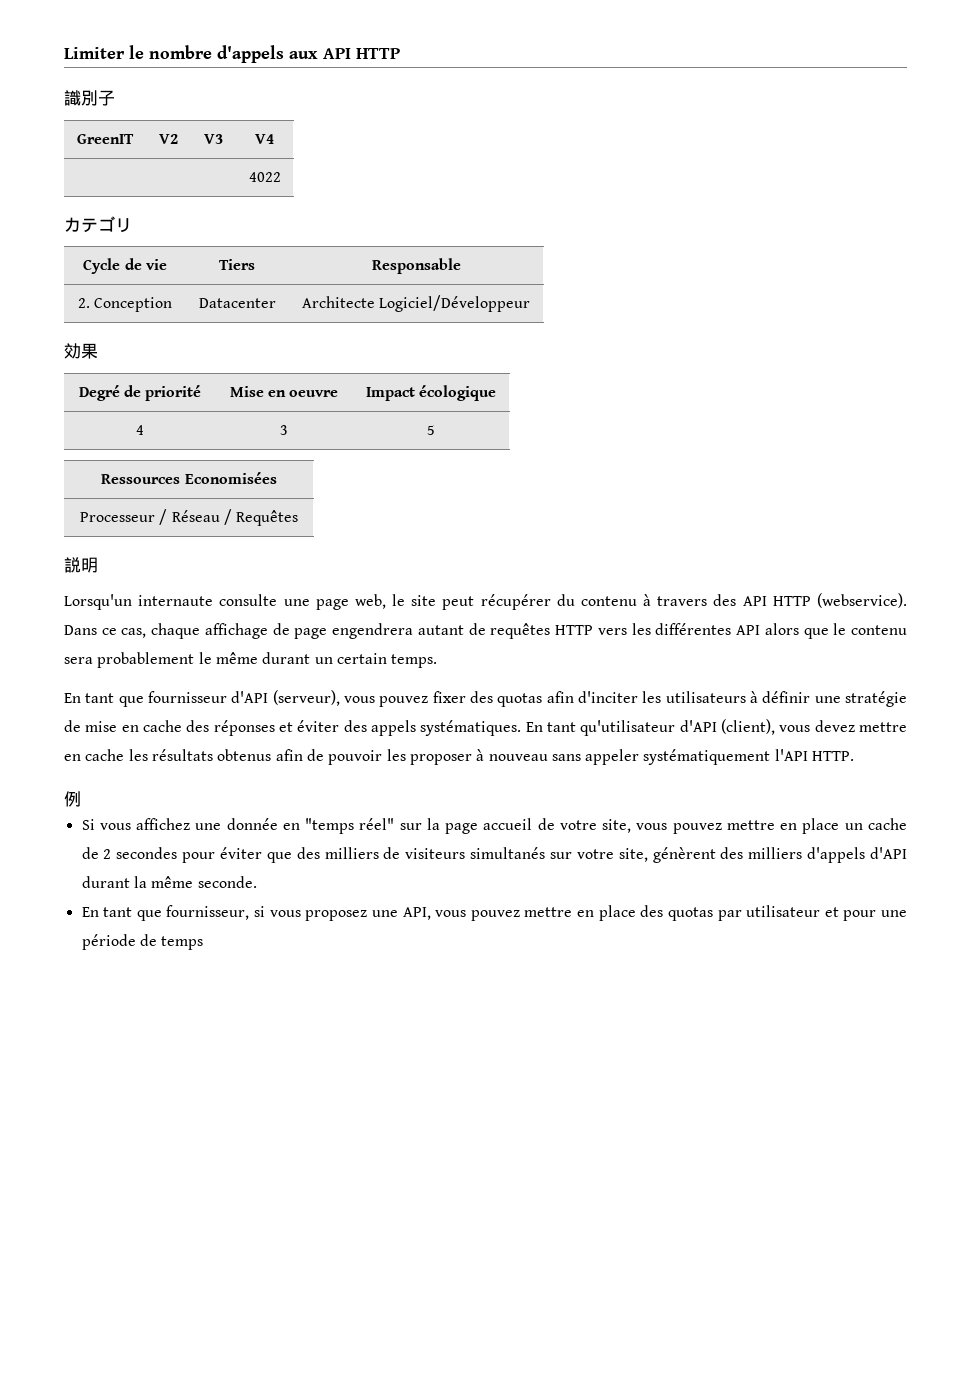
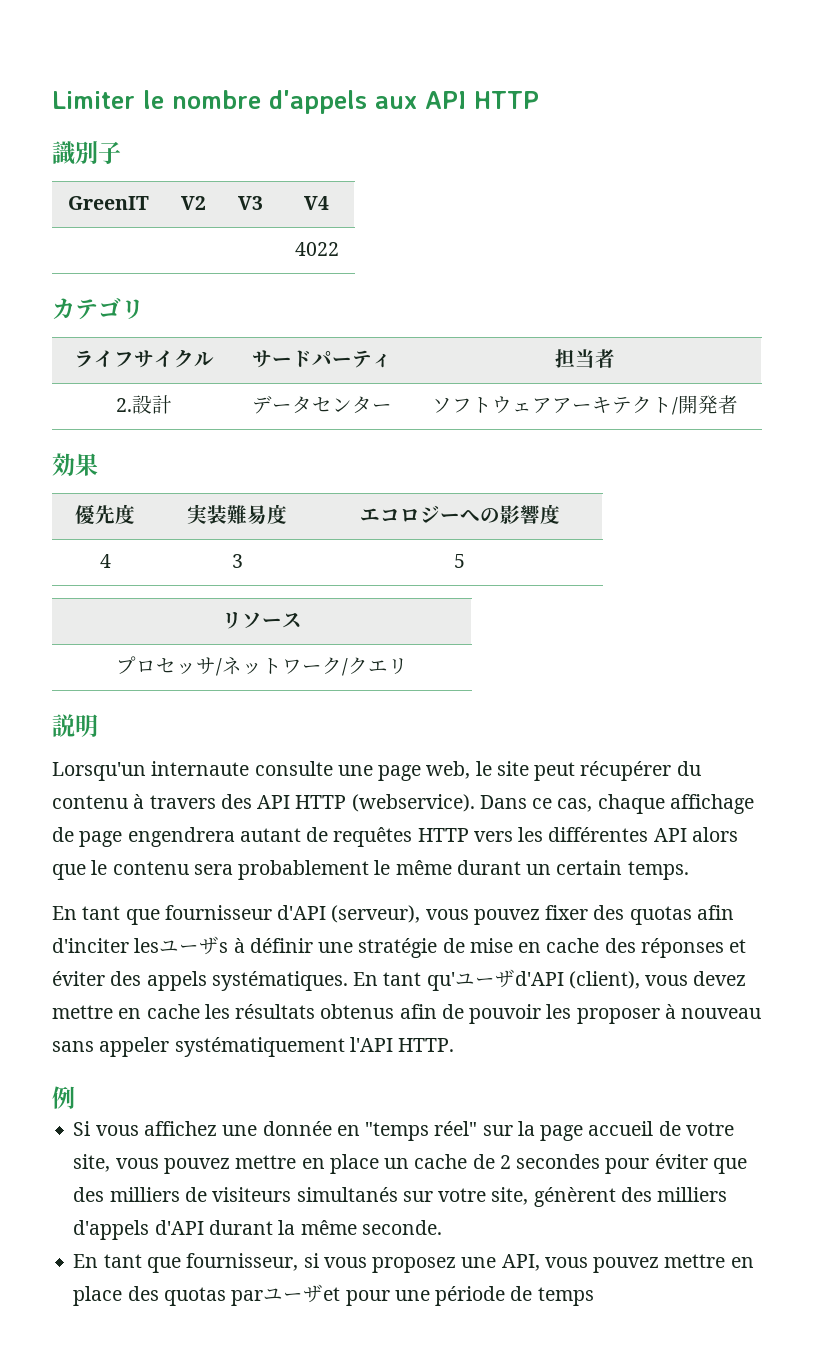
- Cycle de vie | Tiers | Responsable
- 2. Conception | Datacenter | Architecte Logiciel/Développeur
+ ライフサイクル | サードパーティ | 担当者
+ 2.設計 | データセンター | ソフトウェアアーキテクト/開発者
  効果
- Degré de priorité | Mise en oeuvre | Impact écologique
+ 優先度 | 実装難易度 | エコロジーへの影響度
  4 | 3 | 5
- Ressources Economisées
- Processeur / Réseau / Requêtes
+ リソース
+ プロセッサ/ネットワーク/クエリ
- En tant que fournisseur d'API (serveur), vous pouvez fixer des quotas afin d'inciter les utilisateurs à définir une stratégie de mise en cache des réponses et éviter des appels systématiques.
+ En tant que fournisseur d'API (serveur), vous pouvez fixer des quotas afin d'inciter lesユーザs à définir une stratégie de mise en cache des réponses et éviter des appels systématiques.
- En tant qu'utilisateur d'API (client), vous devez mettre en cache les résultats obtenus afin de pouvoir les proposer à nouveau sans appeler systématiquement l'API HTTP.
+ En tant qu'ユーザd'API (client), vous devez mettre en cache les résultats obtenus afin de pouvoir les proposer à nouveau sans appeler systématiquement l'API HTTP.
- En tant que fournisseur, si vous proposez une API, vous pouvez mettre en place des quotas par utilisateur et pour une période de temps
+ En tant que fournisseur, si vous proposez une API, vous pouvez mettre en place des quotas parユーザet pour une période de temps

